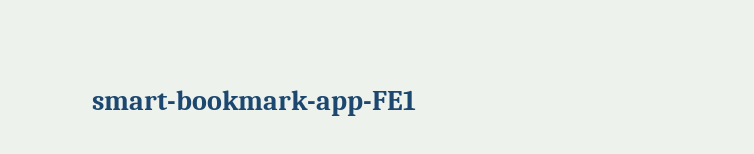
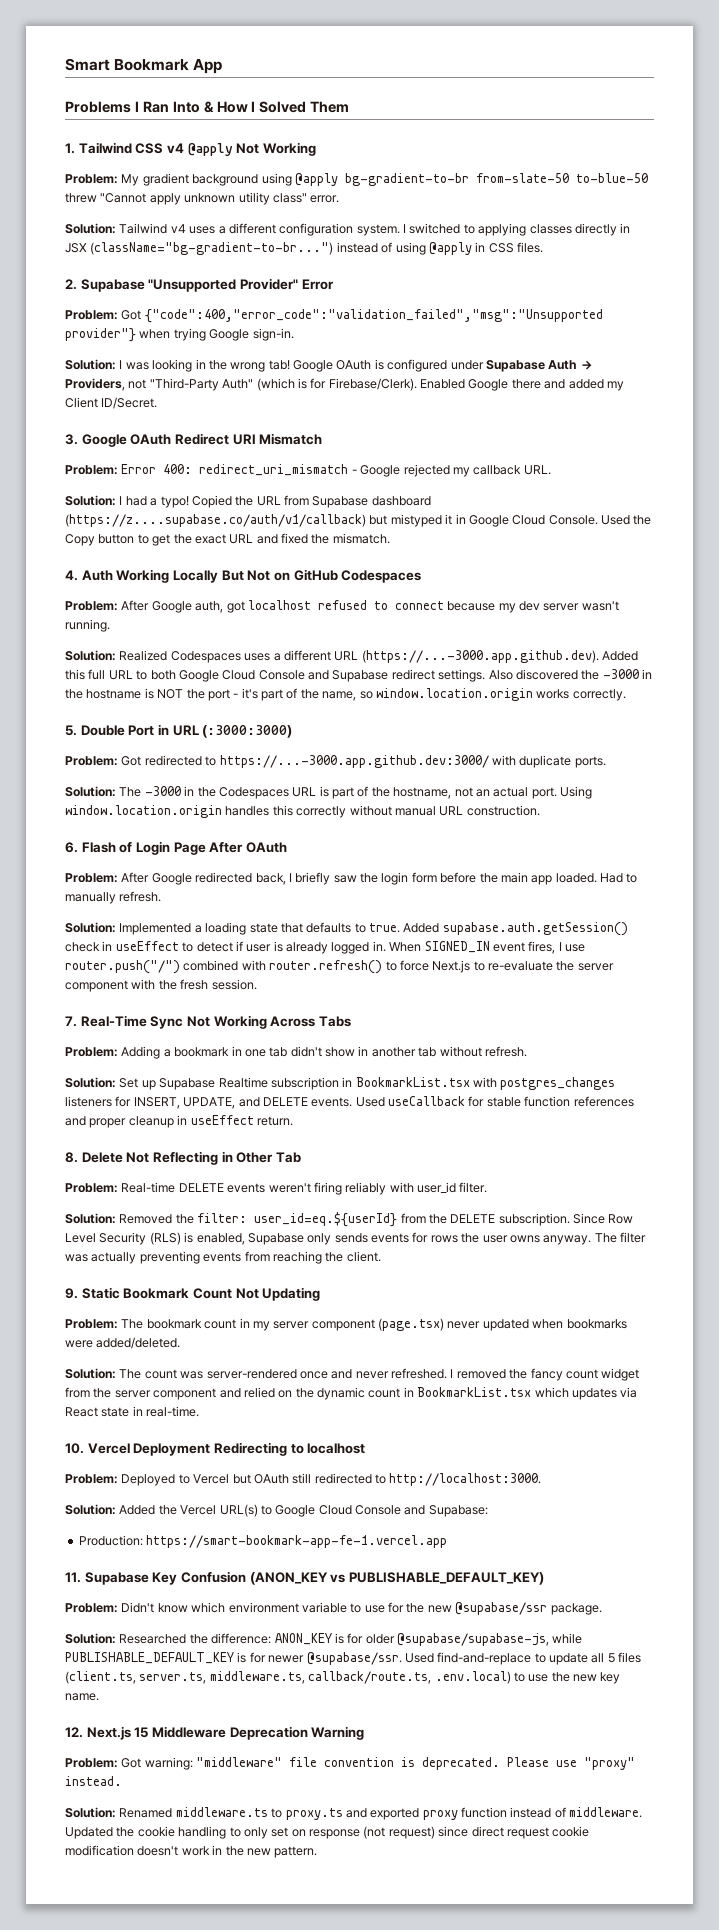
- smart-bookmark-app-FE1
+ Smart Bookmark App
+ Problems I Ran Into & How I Solved Them
+ 1. Tailwind CSS v4 @apply Not Working
+ Problem: My gradient background using @apply bg-gradient-to-br from-slate-50 to-blue-50 threw "Cannot apply unknown utility class" error.
+ Solution: Tailwind v4 uses a different configuration system. I switched to applying classes directly in JSX (className="bg-gradient-to-br...") instead of using @apply in CSS files.
+ 2. Supabase "Unsupported Provider" Error
+ Problem: Got {"code":400,"error_code":"validation_failed","msg":"Unsupported provider"} when trying Google sign-in.
+ Solution: I was looking in the wrong tab! Google OAuth is configured under Supabase Auth → Providers, not "Third-Party Auth" (which is for Firebase/Clerk). Enabled Google there and added my Client ID/Secret.
+ 3. Google OAuth Redirect URI Mismatch
+ Problem: Error 400: redirect_uri_mismatch - Google rejected my callback URL.
+ Solution: I had a typo! Copied the URL from Supabase dashboard (https://z....supabase.co/auth/v1/callback) but mistyped it in Google Cloud Console. Used the Copy button to get the exact URL and fixed the mismatch.
+ 4. Auth Working Locally But Not on GitHub Codespaces
+ Problem: After Google auth, got localhost refused to connect because my dev server wasn't running.
+ Solution: Realized Codespaces uses a different URL (https://...-3000.app.github.dev). Added this full URL to both Google Cloud Console and Supabase redirect settings. Also discovered the -3000 in the hostname is NOT the port - it's part of the name, so window.location.origin works correctly.
+ 5. Double Port in URL (:3000:3000)
+ Problem: Got redirected to https://...-3000.app.github.dev:3000/ with duplicate ports.
+ Solution: The -3000 in the Codespaces URL is part of the hostname, not an actual port. Using window.location.origin handles this correctly without manual URL construction.
+ 6. Flash of Login Page After OAuth
+ Problem: After Google redirected back, I briefly saw the login form before the main app loaded. Had to manually refresh.
+ Solution: Implemented a loading state that defaults to true. Added supabase.auth.getSession() check in useEffect to detect if user is already logged in. When SIGNED_IN event fires, I use router.push("/") combined with router.refresh() to force Next.js to re-evaluate the server component with the fresh session.
+ 7. Real-Time Sync Not Working Across Tabs
+ Problem: Adding a bookmark in one tab didn't show in another tab without refresh.
+ Solution: Set up Supabase Realtime subscription in BookmarkList.tsx with postgres_changes listeners for INSERT, UPDATE, and DELETE events. Used useCallback for stable function references and proper cleanup in useEffect return.
+ 8. Delete Not Reflecting in Other Tab
+ Problem: Real-time DELETE events weren't firing reliably with user_id filter.
+ Solution: Removed the filter: user_id=eq.${userId} from the DELETE subscription. Since Row Level Security (RLS) is enabled, Supabase only sends events for rows the user owns anyway. The filter was actually preventing events from reaching the client.
+ 9. Static Bookmark Count Not Updating
+ Problem: The bookmark count in my server component (page.tsx) never updated when bookmarks were added/deleted.
+ Solution: The count was server-rendered once and never refreshed. I removed the fancy count widget from the server component and relied on the dynamic count in BookmarkList.tsx which updates via React state in real-time.
+ 10. Vercel Deployment Redirecting to localhost
+ Problem: Deployed to Vercel but OAuth still redirected to http://localhost:3000.
+ Solution: Added the Vercel URL(s) to Google Cloud Console and Supabase:
+ Production: https://smart-bookmark-app-fe-1.vercel.app
+ 11. Supabase Key Confusion (ANON_KEY vs PUBLISHABLE_DEFAULT_KEY)
+ Problem: Didn't know which environment variable to use for the new @supabase/ssr package.
+ Solution: Researched the difference: ANON_KEY is for older @supabase/supabase-js, while PUBLISHABLE_DEFAULT_KEY is for newer @supabase/ssr. Used find-and-replace to update all 5 files (client.ts, server.ts, middleware.ts, callback/route.ts, .env.local) to use the new key name.
+ 12. Next.js 15 Middleware Deprecation Warning
+ Problem: Got warning: "middleware" file convention is deprecated. Please use "proxy" instead.
+ Solution: Renamed middleware.ts to proxy.ts and exported proxy function instead of middleware. Updated the cookie handling to only set on response (not request) since direct request cookie modification doesn't work in the new pattern.

